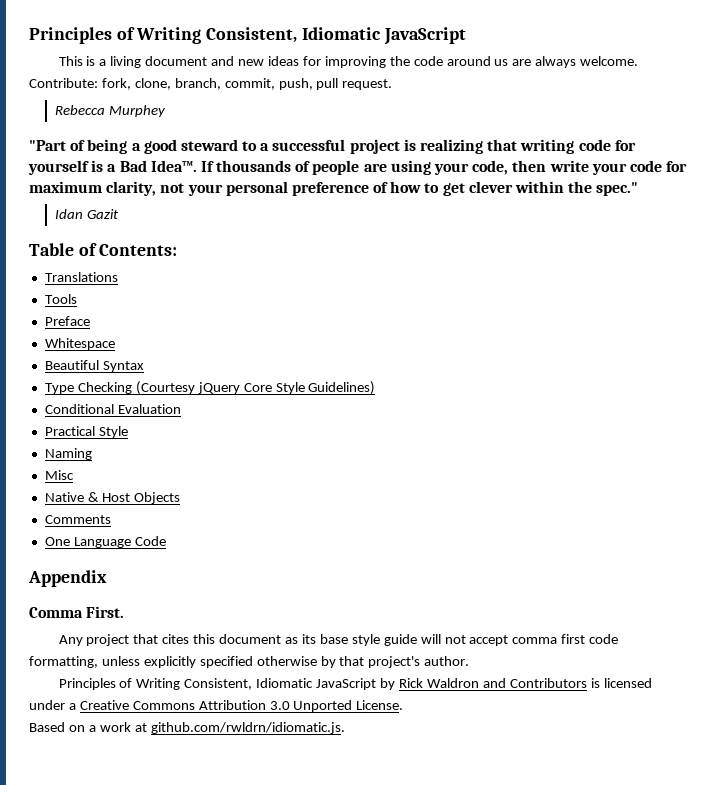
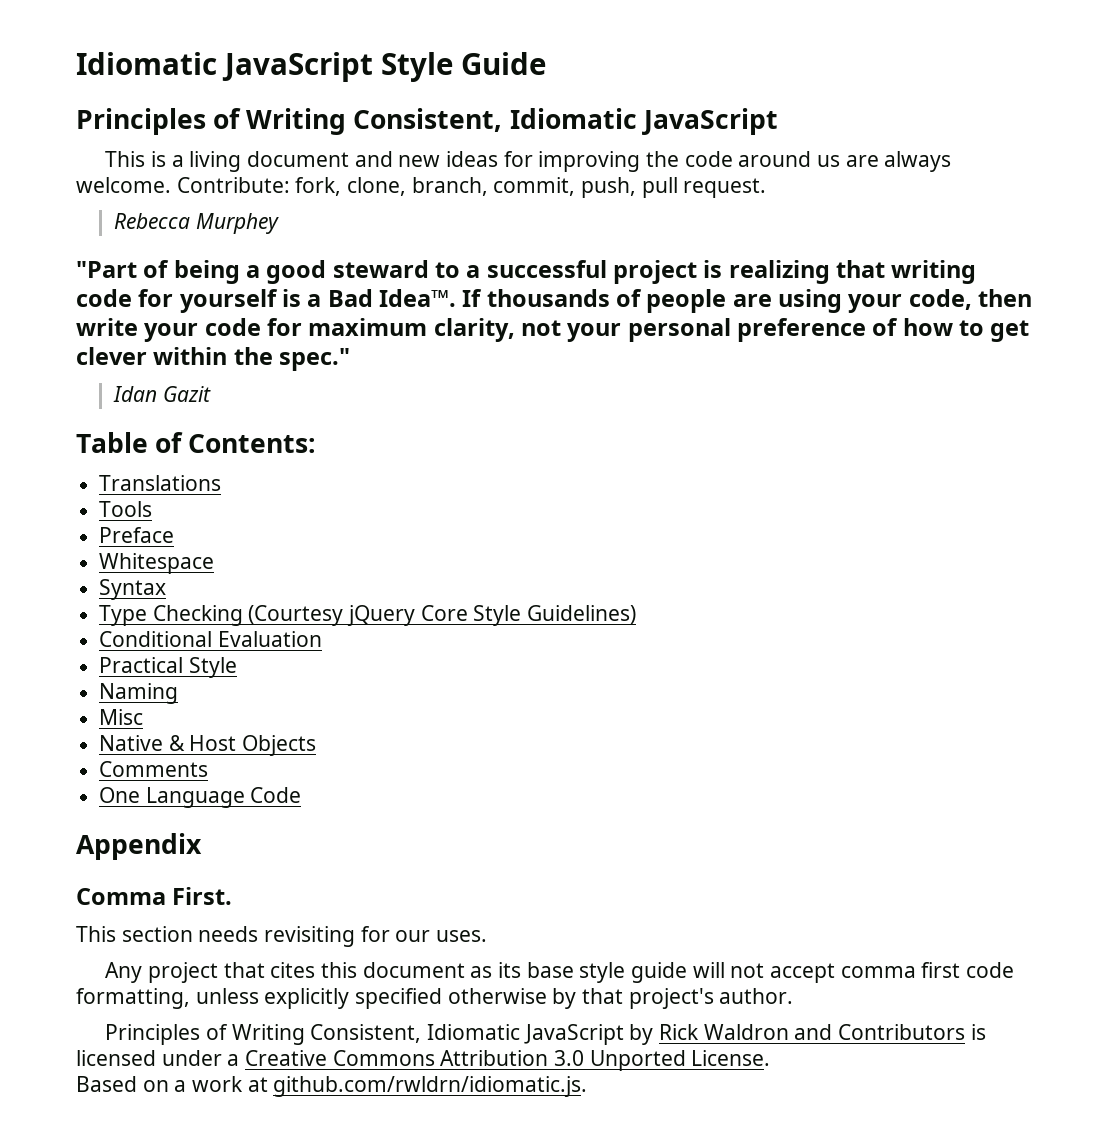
+ Idiomatic JavaScript Style Guide
- Beautiful Syntax
+ Syntax
+ This section needs revisiting for our uses.

